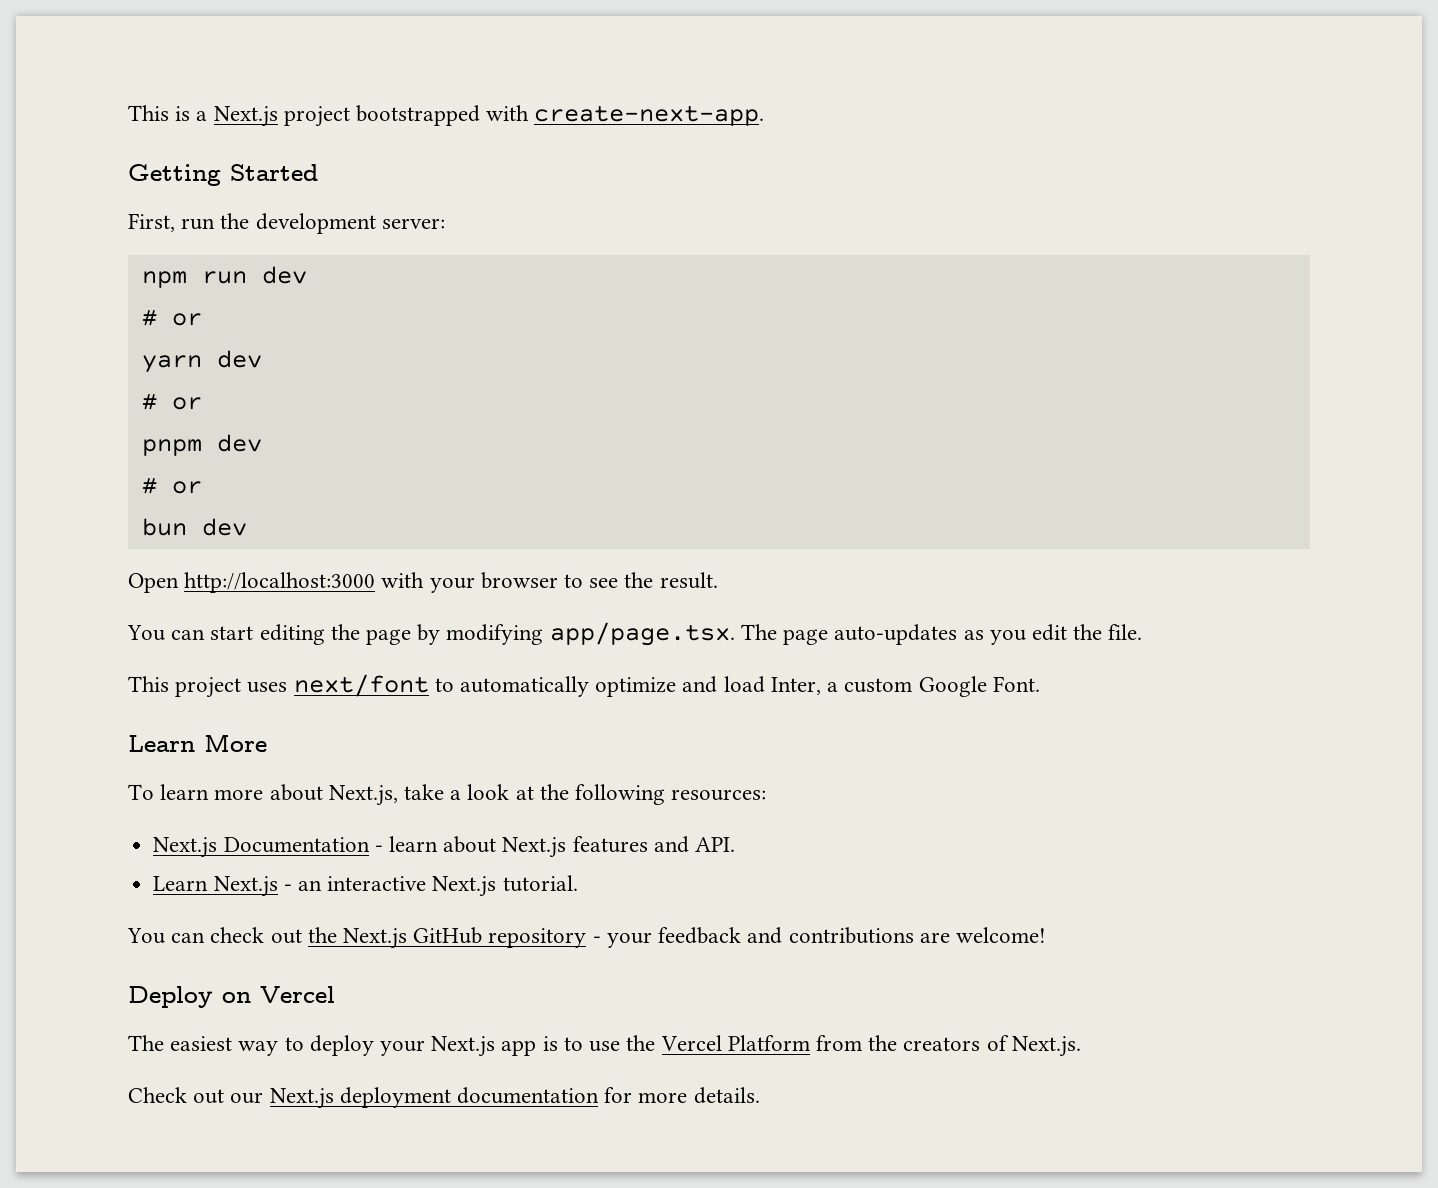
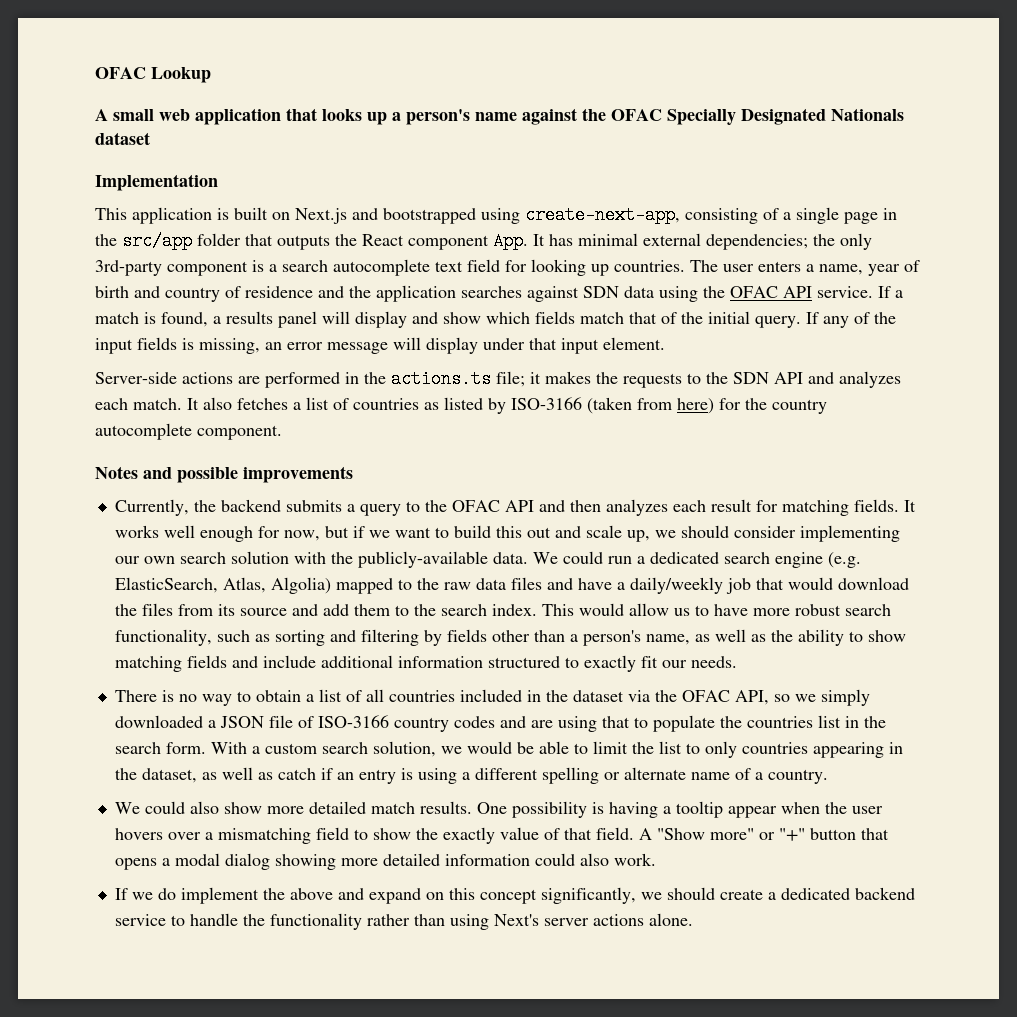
- This is a Next.js project bootstrapped with create-next-app.
- Getting Started
- First, run the development server:
- npm run dev
- # or
- yarn dev
- # or
- pnpm dev
- # or
- bun dev
- Open http://localhost:3000 with your browser to see the result.
- You can start editing the page by modifying app/page.tsx. The page auto-updates as you edit the file.
- This project uses next/font to automatically optimize and load Inter, a custom Google Font.
- Learn More
- To learn more about Next.js, take a look at the following resources:
- Next.js Documentation - learn about Next.js features and API.
- Learn Next.js - an interactive Next.js tutorial.
- You can check out the Next.js GitHub repository - your feedback and contributions are welcome!
- Deploy on Vercel
- The easiest way to deploy your Next.js app is to use the Vercel Platform from the creators of Next.js.
- Check out our Next.js deployment documentation for more details.
+ OFAC Lookup
+ A small web application that looks up a person's name against the OFAC Specially Designated Nationals dataset
+ Implementation
+ This application is built on Next.js and bootstrapped using create-next-app, consisting of a single page in the src/app folder that outputs the React component App. It has minimal external dependencies; the only 3rd-party component is a search autocomplete text field for looking up countries. The user enters a name, year of birth and country of residence and the application searches against SDN data using the OFAC API service. If a match is found, a results panel will display and show which fields match that of the initial query. If any of the input fields is missing, an error message will display under that input element.
+ Server-side actions are performed in the actions.ts file; it makes the requests to the SDN API and analyzes each match. It also fetches a list of countries as listed by ISO-3166 (taken from here) for the country autocomplete component.
+ Notes and possible improvements
+ Currently, the backend submits a query to the OFAC API and then analyzes each result for matching fields. It works well enough for now, but if we want to build this out and scale up, we should consider implementing our own search solution with the publicly-available data. We could run a dedicated search engine (e.g. ElasticSearch, Atlas, Algolia) mapped to the raw data files and have a daily/weekly job that would download the files from its source and add them to the search index. This would allow us to have more robust search functionality, such as sorting and filtering by fields other than a person's name, as well as the ability to show matching fields and include additional information structured to exactly fit our needs.
+ There is no way to obtain a list of all countries included in the dataset via the OFAC API, so we simply downloaded a JSON file of ISO-3166 country codes and are using that to populate the countries list in the search form. With a custom search solution, we would be able to limit the list to only countries appearing in the dataset, as well as catch if an entry is using a different spelling or alternate name of a country.
+ We could also show more detailed match results. One possibility is having a tooltip appear when the user hovers over a mismatching field to show the exactly value of that field. A "Show more" or "+" button that opens a modal dialog showing more detailed information could also work.
+ If we do implement the above and expand on this concept significantly, we should create a dedicated backend service to handle the functionality rather than using Next's server actions alone.

